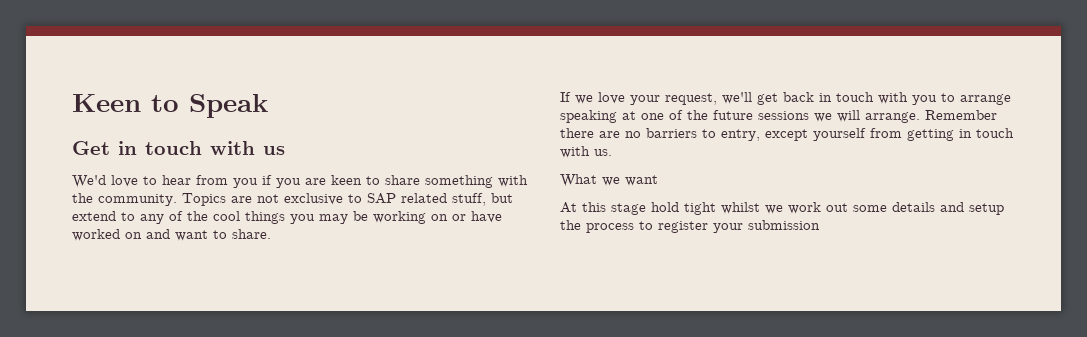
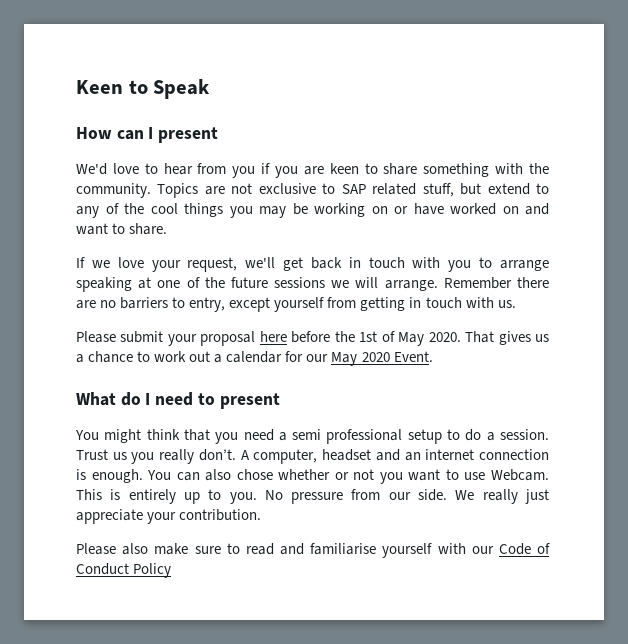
- Get in touch with us
+ How can I present
- What we want
- At this stage hold tight whilst we work out some details and setup the process to register your submission
+ Please submit your proposal here before the 1st of May 2020. That gives us a chance to work out a calendar for our May 2020 Event.
+ What do I need to present
+ You might think that you need a semi professional setup to do a session. Trust us you really don’t. A computer, headset and an internet connection is enough. You can also chose whether or not you want to use Webcam. This is entirely up to you. No pressure from our side. We really just appreciate your contribution.
+ Please also make sure to read and familiarise yourself with our Code of Conduct Policy

